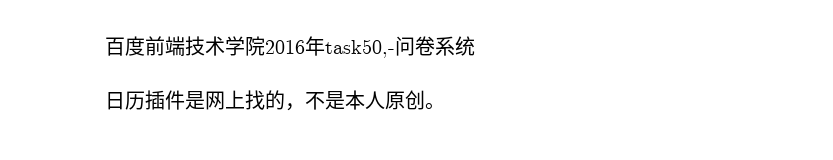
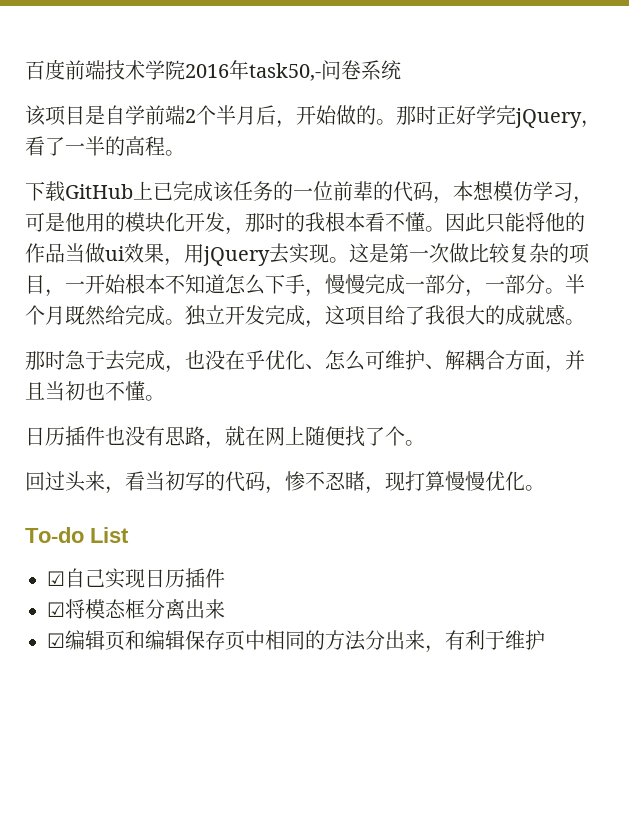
- 日历插件是网上找的，不是本人原创。
+ 该项目是自学前端2个半月后，开始做的。那时正好学完jQuery，看了一半的高程。
+ 下载GitHub上已完成该任务的一位前辈的代码，本想模仿学习，可是他用的模块化开发，那时的我根本看不懂。因此只能将他的作品当做ui效果，用jQuery去实现。这是第一次做比较复杂的项目，一开始根本不知道怎么下手，慢慢完成一部分，一部分。半个月既然给完成。独立开发完成，这项目给了我很大的成就感。
+ 那时急于去完成，也没在乎优化、怎么可维护、解耦合方面，并且当初也不懂。
+ 日历插件也没有思路，就在网上随便找了个。
+ 回过头来，看当初写的代码，惨不忍睹，现打算慢慢优化。
+ To-do List
+ ☑自己实现日历插件
+ ☑将模态框分离出来
+ ☑编辑页和编辑保存页中相同的方法分出来，有利于维护

